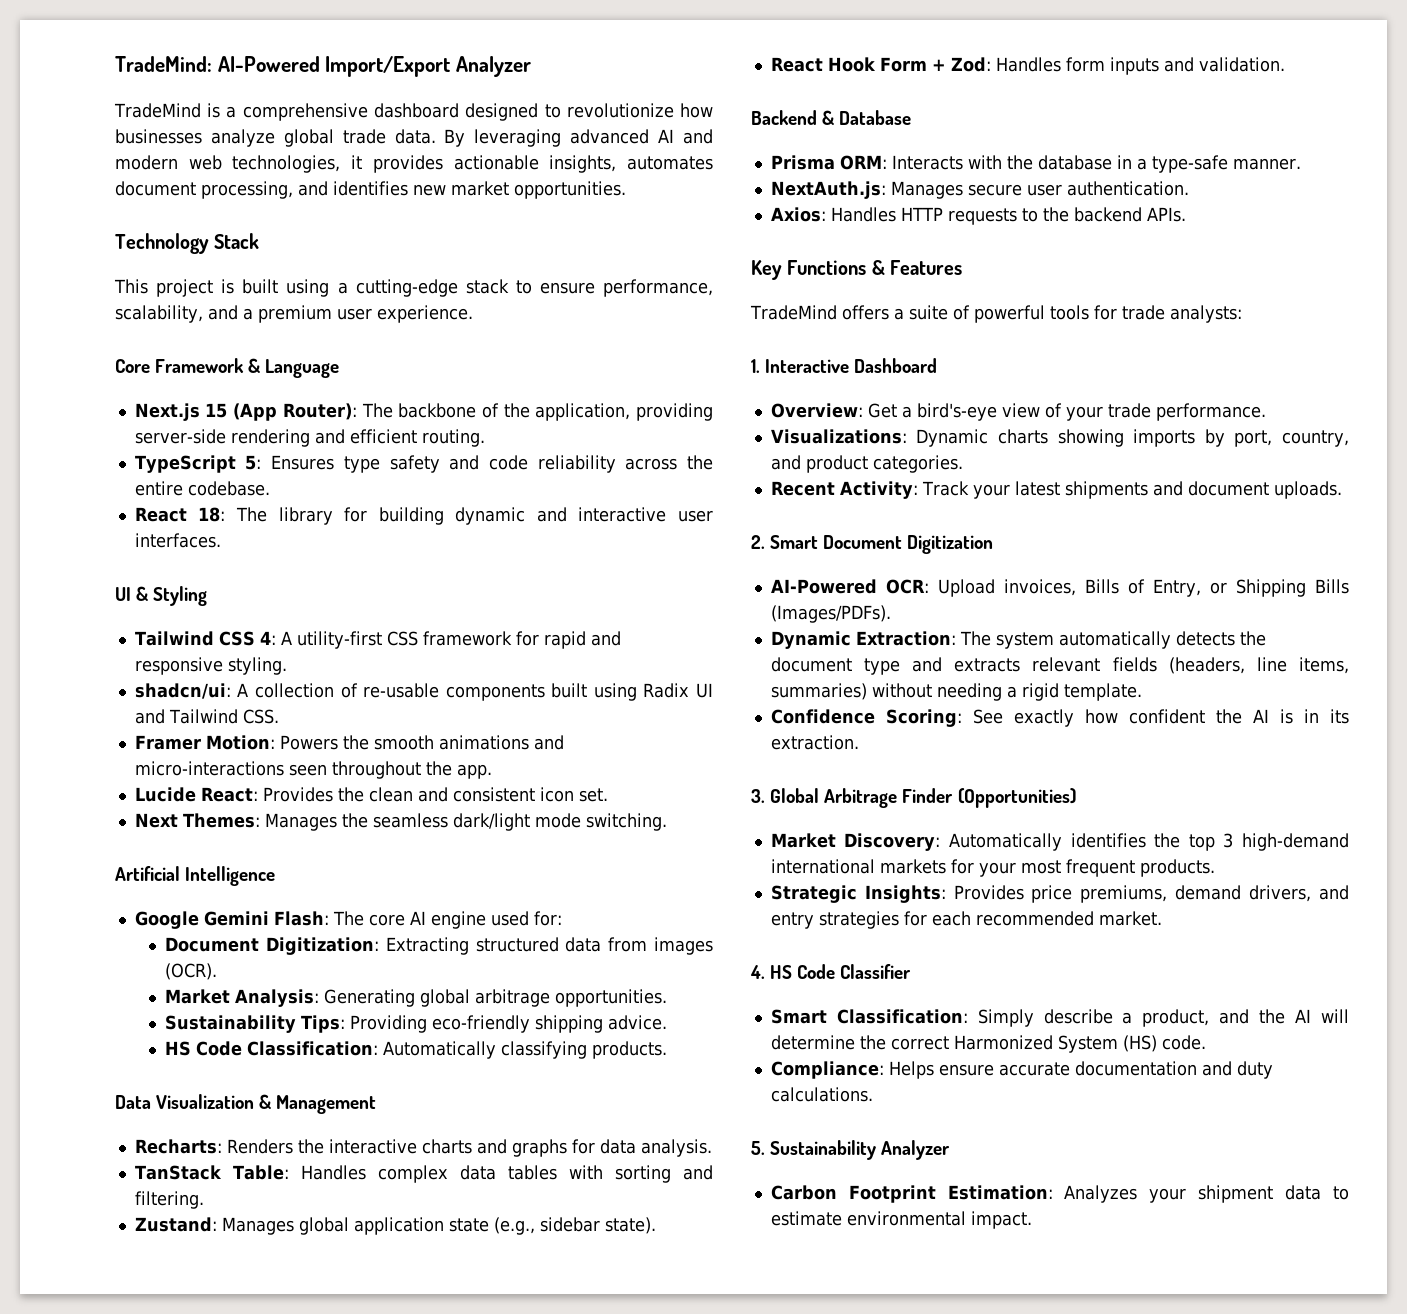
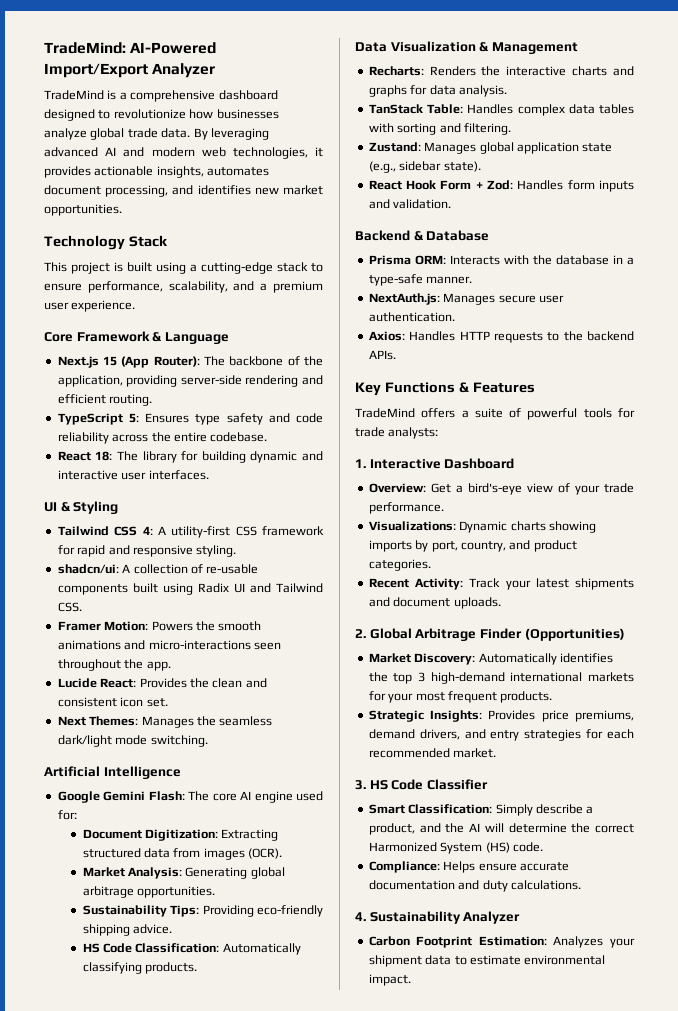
- 2. Smart Document Digitization
- AI-Powered OCR: Upload invoices, Bills of Entry, or Shipping Bills (Images/PDFs).
- Dynamic Extraction: The system automatically detects the document type and extracts relevant fields (headers, line items, summaries) without needing a rigid template.
- Confidence Scoring: See exactly how confident the AI is in its extraction.
- 3. Global Arbitrage Finder (Opportunities)
+ 2. Global Arbitrage Finder (Opportunities)
- 4. HS Code Classifier
+ 3. HS Code Classifier
- 5. Sustainability Analyzer
+ 4. Sustainability Analyzer

